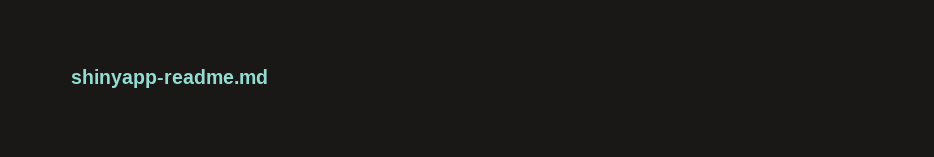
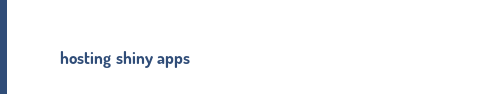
- shinyapp-readme.md
+ hosting shiny apps

